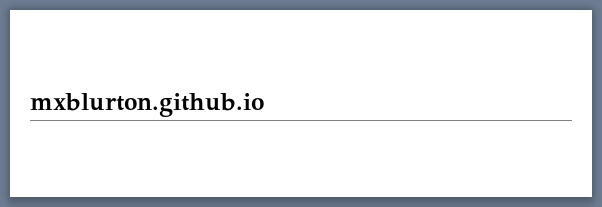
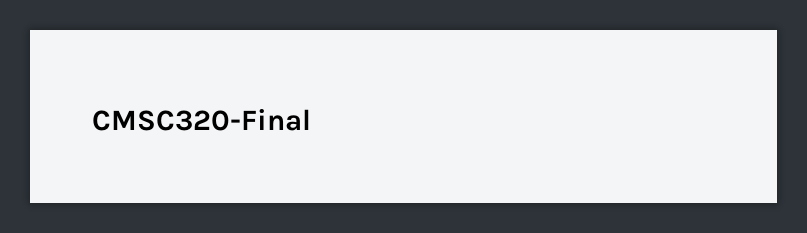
- mxblurton.github.io
+ CMSC320-Final

